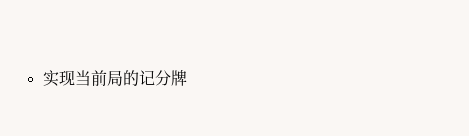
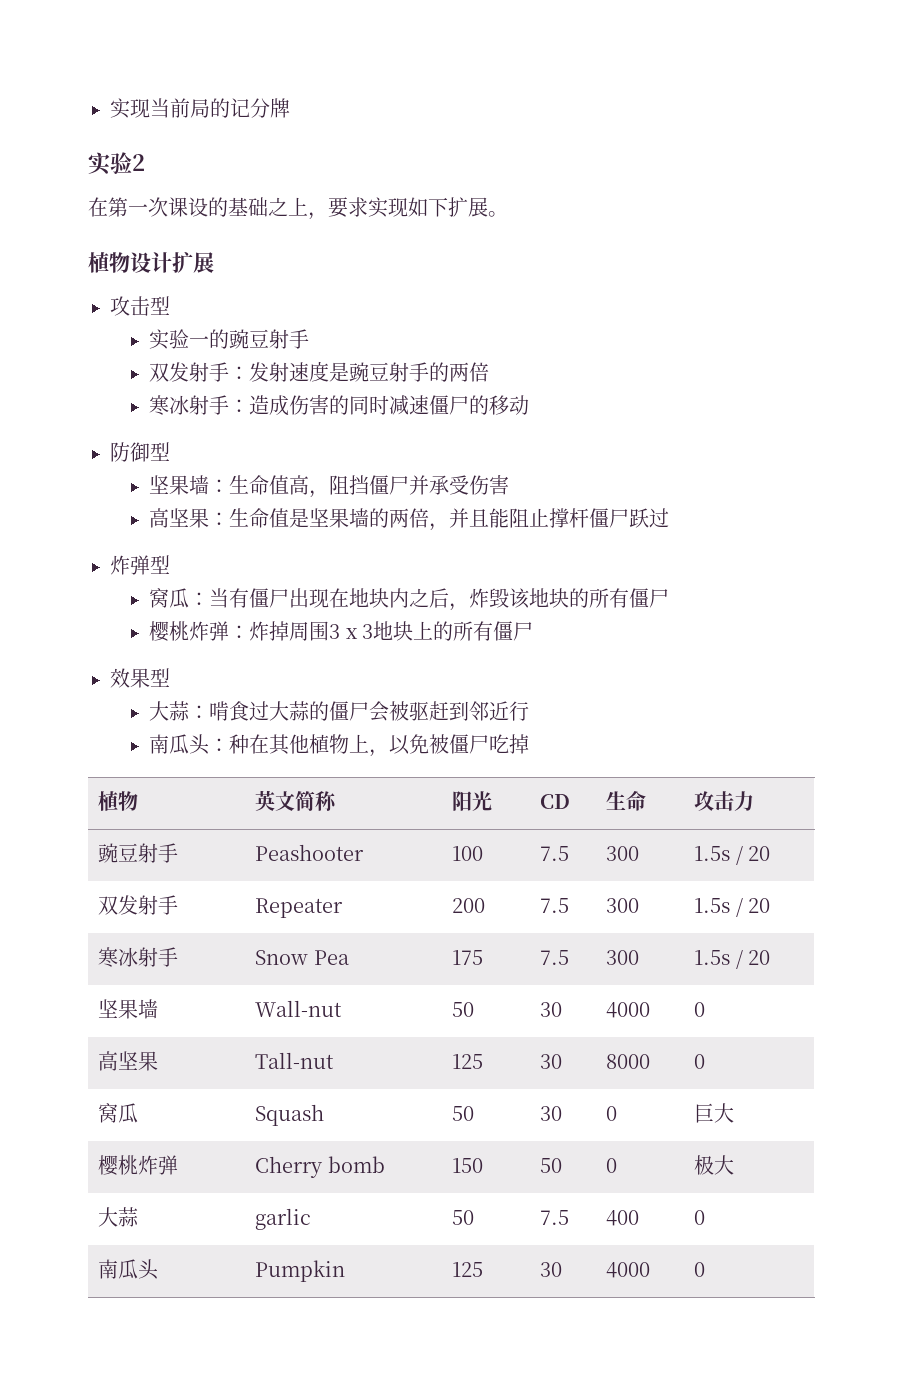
+ 实验2
+ 在第一次课设的基础之上，要求实现如下扩展。
+ 植物设计扩展
+ 攻击型
+ 实验一的豌豆射手
+ 双发射手：发射速度是豌豆射手的两倍
+ 寒冰射手：造成伤害的同时减速僵尸的移动
+ 防御型
+ 坚果墙：生命值高，阻挡僵尸并承受伤害
+ 高坚果：生命值是坚果墙的两倍，并且能阻止撑杆僵尸跃过
+ 炸弹型
+ 窝瓜：当有僵尸出现在地块内之后，炸毁该地块的所有僵尸
+ 樱桃炸弹：炸掉周围3 x 3地块上的所有僵尸
+ 效果型
+ 大蒜：啃食过大蒜的僵尸会被驱赶到邻近行
+ 南瓜头：种在其他植物上，以免被僵尸吃掉
+ 植物 | 英文简称 | 阳光 | CD | 生命 | 攻击力
+ 豌豆射手 | Peashooter | 100 | 7.5 | 300 | 1.5s / 20
+ 双发射手 | Repeater | 200 | 7.5 | 300 | 1.5s / 20
+ 寒冰射手 | Snow Pea | 175 | 7.5 | 300 | 1.5s / 20
+ 坚果墙 | Wall-nut | 50 | 30 | 4000 | 0
+ 高坚果 | Tall-nut | 125 | 30 | 8000 | 0
+ 窝瓜 | Squash | 50 | 30 | 0 | 巨大
+ 樱桃炸弹 | Cherry bomb | 150 | 50 | 0 | 极大
+ 大蒜 | garlic | 50 | 7.5 | 400 | 0
+ 南瓜头 | Pumpkin | 125 | 30 | 4000 | 0

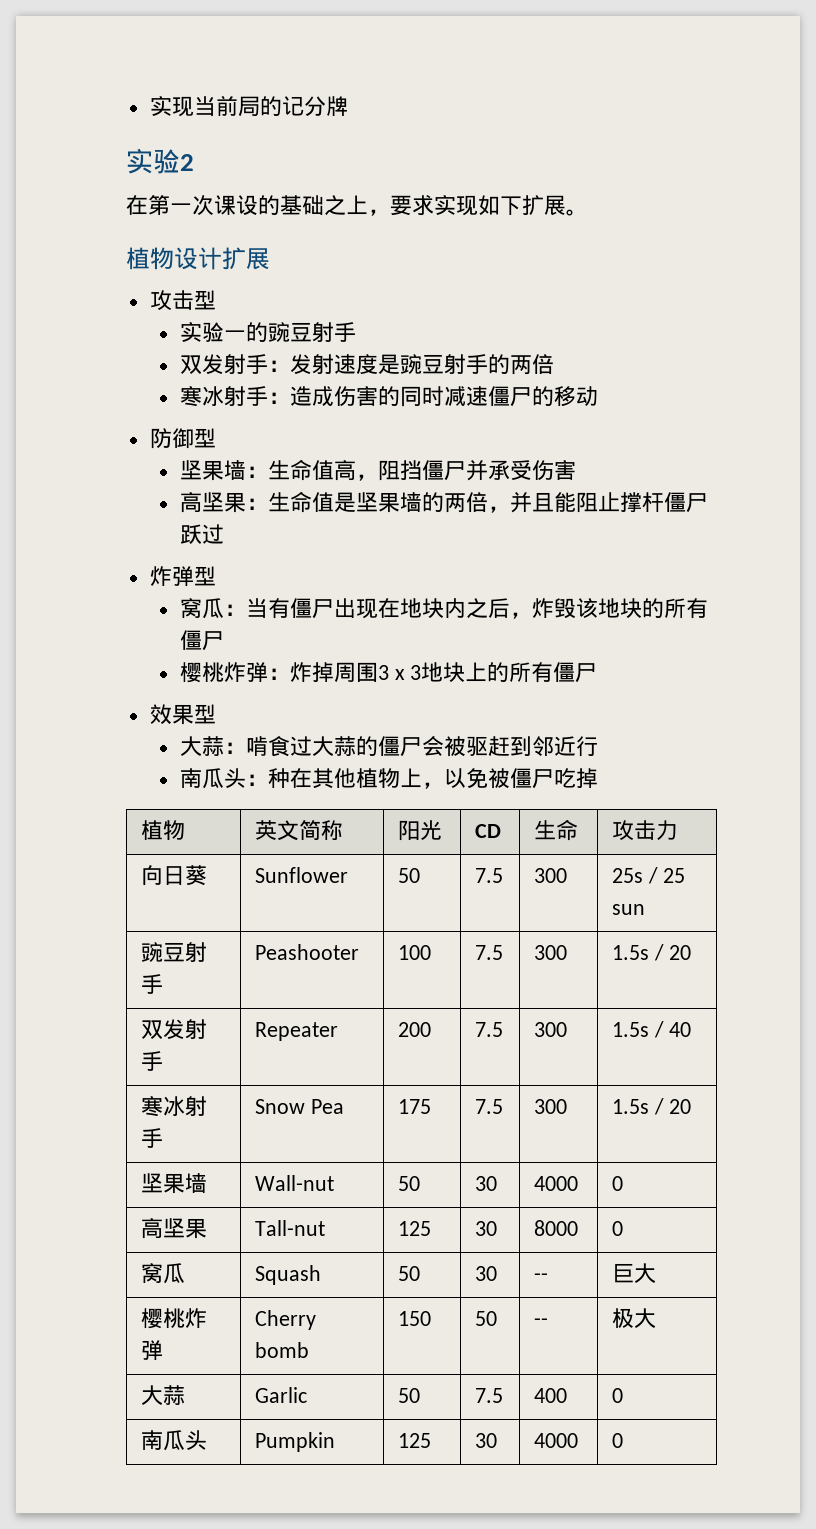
+ 向日葵 | Sunflower | 50 | 7.5 | 300 | 25s / 25 sun
- 双发射手 | Repeater | 200 | 7.5 | 300 | 1.5s / 20
+ 双发射手 | Repeater | 200 | 7.5 | 300 | 1.5s / 40
- 窝瓜 | Squash | 50 | 30 | 0 | 巨大
+ 窝瓜 | Squash | 50 | 30 | -- | 巨大
- 樱桃炸弹 | Cherry bomb | 150 | 50 | 0 | 极大
+ 樱桃炸弹 | Cherry bomb | 150 | 50 | -- | 极大
- 大蒜 | garlic | 50 | 7.5 | 400 | 0
+ 大蒜 | Garlic | 50 | 7.5 | 400 | 0

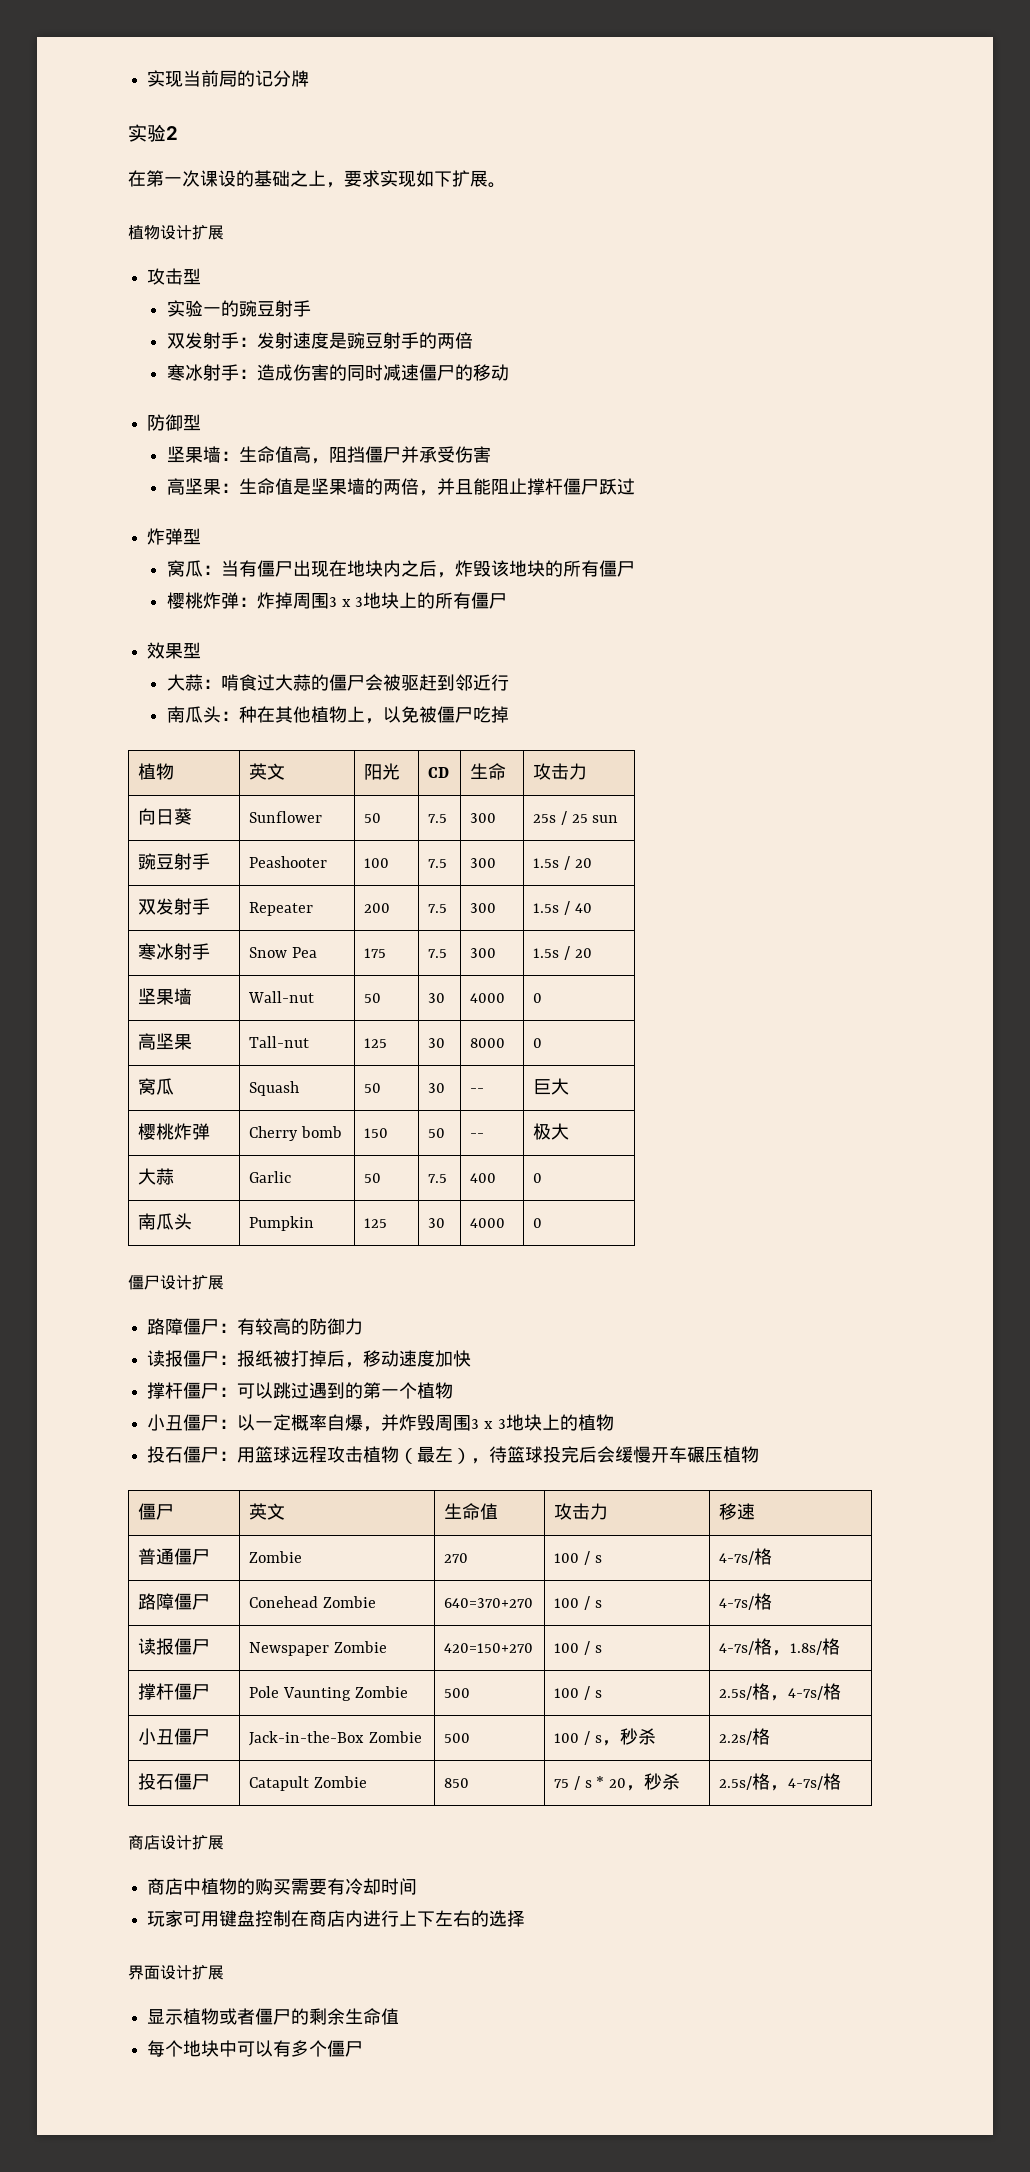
- 植物 | 英文简称 | 阳光 | CD | 生命 | 攻击力
+ 植物 | 英文 | 阳光 | CD | 生命 | 攻击力
+ 僵尸设计扩展
+ 路障僵尸：有较高的防御力
+ 读报僵尸：报纸被打掉后，移动速度加快
+ 撑杆僵尸：可以跳过遇到的第一个植物
+ 小丑僵尸：以一定概率自爆，并炸毁周围3 x 3地块上的植物
+ 投石僵尸：用篮球远程攻击植物（最左），待篮球投完后会缓慢开车碾压植物
+ 僵尸 | 英文 | 生命值 | 攻击力 | 移速
+ 普通僵尸 | Zombie | 270 | 100 / s | 4-7s/格
+ 路障僵尸 | Conehead Zombie | 640=370+270 | 100 / s | 4-7s/格
+ 读报僵尸 | Newspaper Zombie | 420=150+270 | 100 / s | 4-7s/格，1.8s/格
+ 撑杆僵尸 | Pole Vaunting Zombie | 500 | 100 / s | 2.5s/格，4-7s/格
+ 小丑僵尸 | Jack-in-the-Box Zombie | 500 | 100 / s，秒杀 | 2.2s/格
+ 投石僵尸 | Catapult Zombie | 850 | 75 / s * 20，秒杀 | 2.5s/格，4-7s/格
+ 商店设计扩展
+ 商店中植物的购买需要有冷却时间
+ 玩家可用键盘控制在商店内进行上下左右的选择
+ 界面设计扩展
+ 显示植物或者僵尸的剩余生命值
+ 每个地块中可以有多个僵尸

